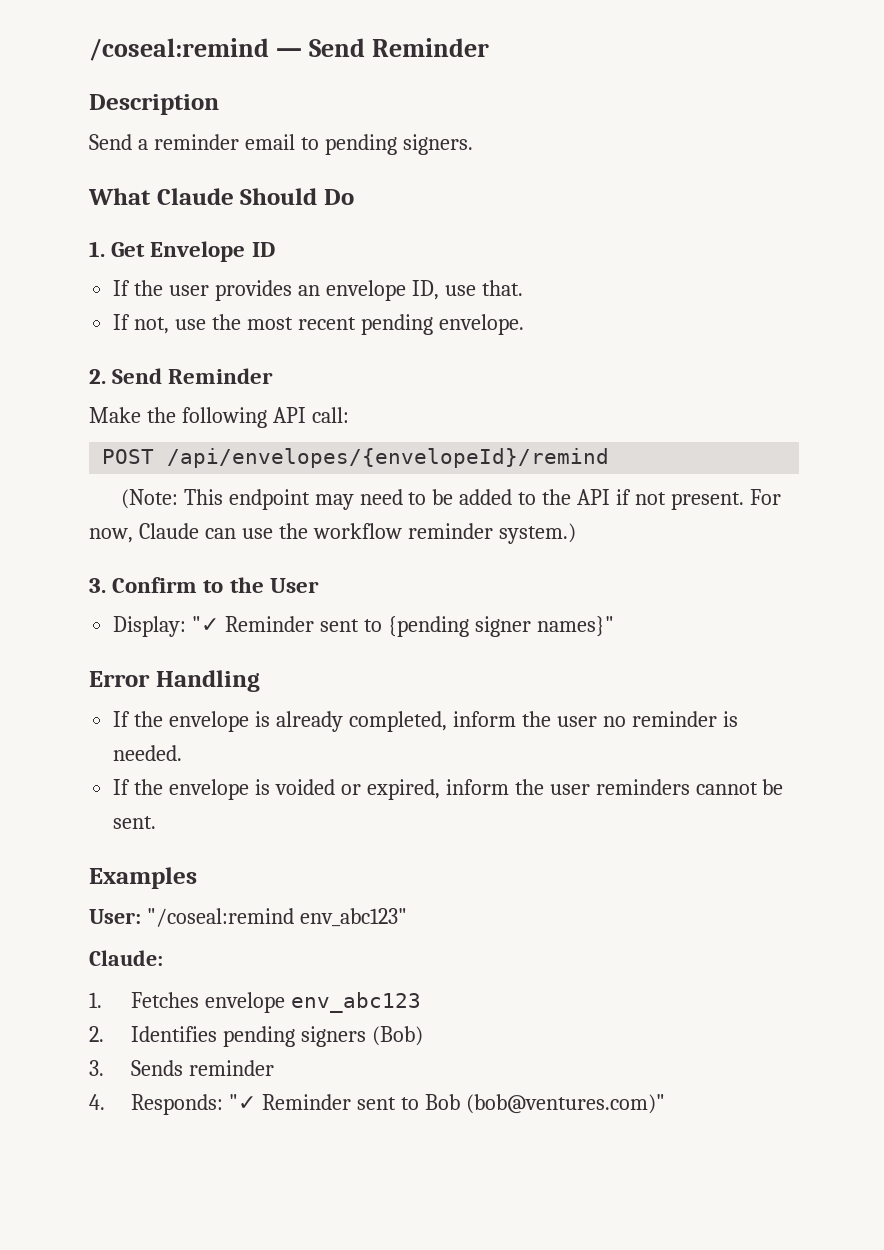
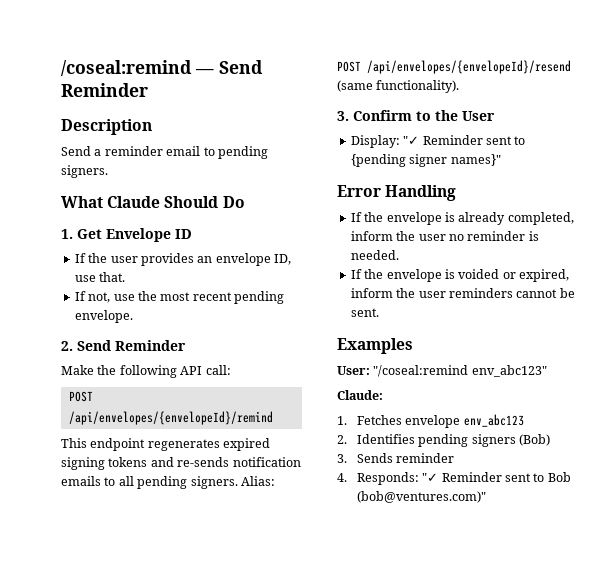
- (Note: This endpoint may need to be added to the API if not present. For now, Claude can use the workflow reminder system.)
+ This endpoint regenerates expired signing tokens and re-sends notification emails to all pending signers. Alias: POST /api/envelopes/{envelopeId}/resend (same functionality).

